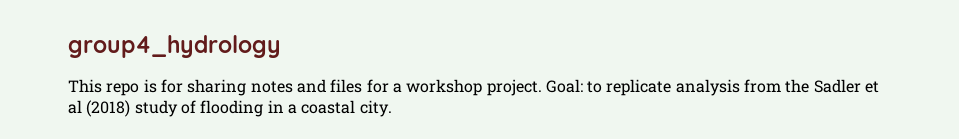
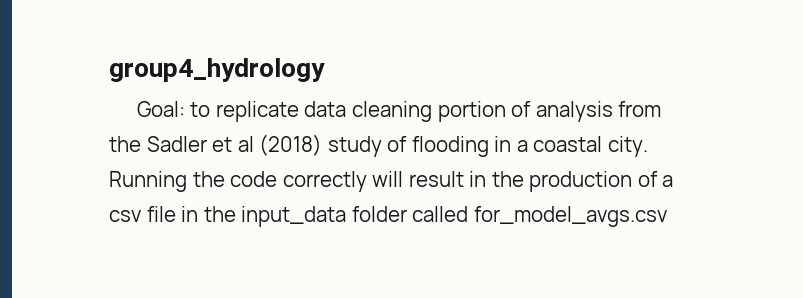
- This repo is for sharing notes and files for a workshop project. Goal: to replicate analysis from the Sadler et al (2018) study of flooding in a coastal city.
+ Goal: to replicate data cleaning portion of analysis from the Sadler et al (2018) study of flooding in a coastal city.
+ Running the code correctly will result in the production of a csv file in the input_data folder called for_model_avgs.csv

